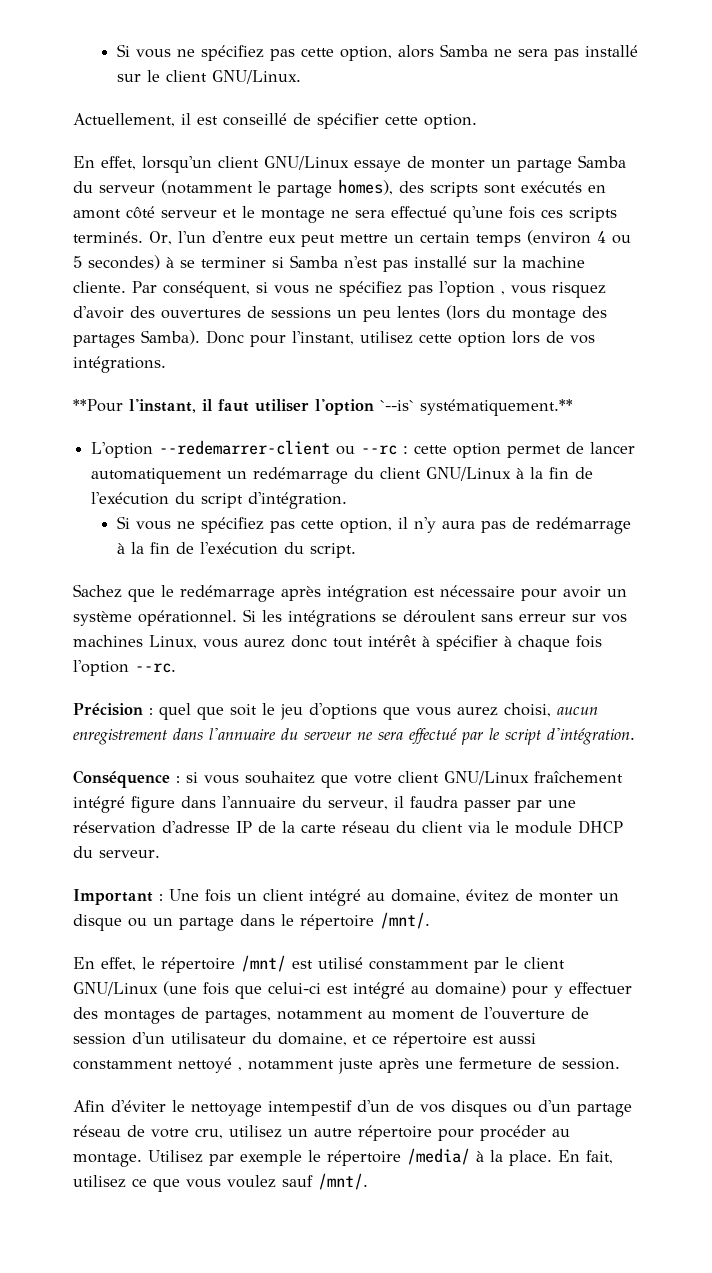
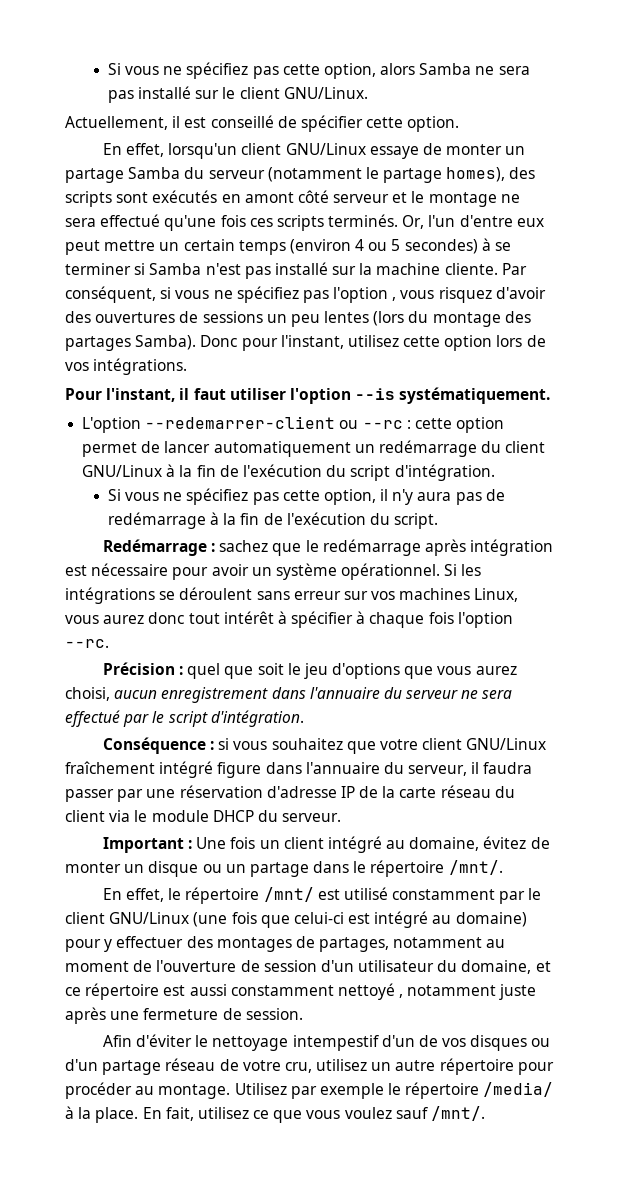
- **Pour l'instant, il faut utiliser l'option `--is` systématiquement.**
+ Pour l'instant, il faut utiliser l'option --is systématiquement.
- Sachez que le redémarrage après intégration est nécessaire pour avoir un système opérationnel.
+ Redémarrage : sachez que le redémarrage après intégration est nécessaire pour avoir un système opérationnel.

